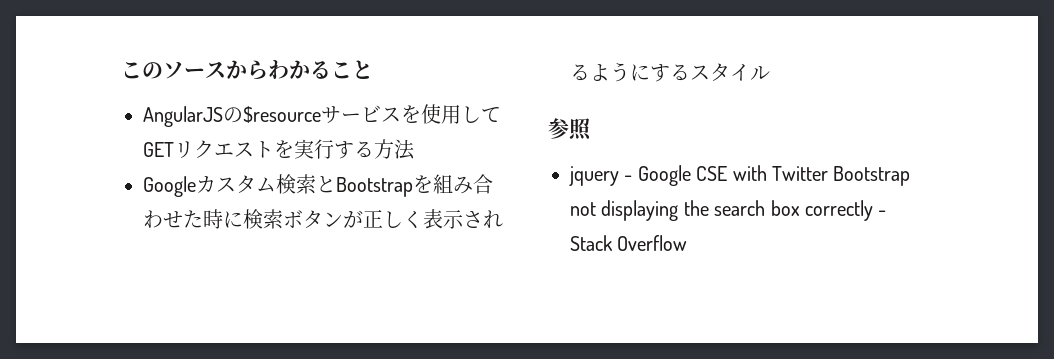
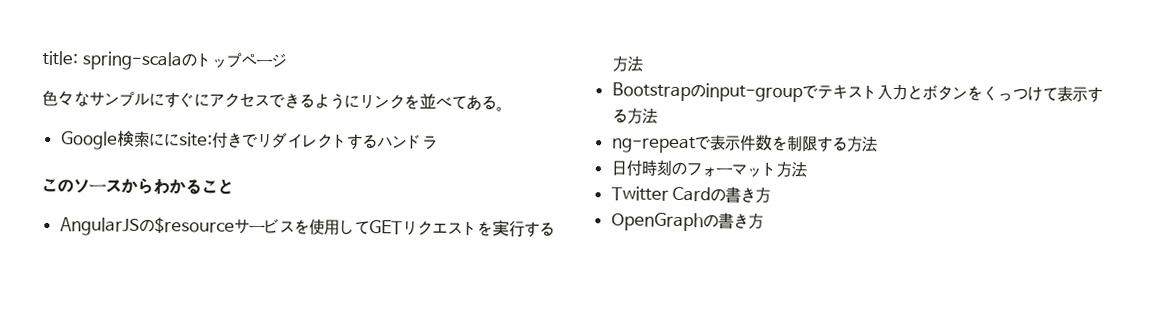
+ title: spring-scalaのトップページ
+ 色々なサンプルにすぐにアクセスできるようにリンクを並べてある。
+ Google検索ににsite:付きでリダイレクトするハンドラ
- Googleカスタム検索とBootstrapを組み合わせた時に検索ボタンが正しく表示されるようにするスタイル
- 参照
- jquery - Google CSE with Twitter Bootstrap not displaying the search box correctly - Stack Overflow
+ Bootstrapのinput-groupでテキスト入力とボタンをくっつけて表示する方法
+ ng-repeatで表示件数を制限する方法
+ 日付時刻のフォーマット方法
+ Twitter Cardの書き方
+ OpenGraphの書き方

